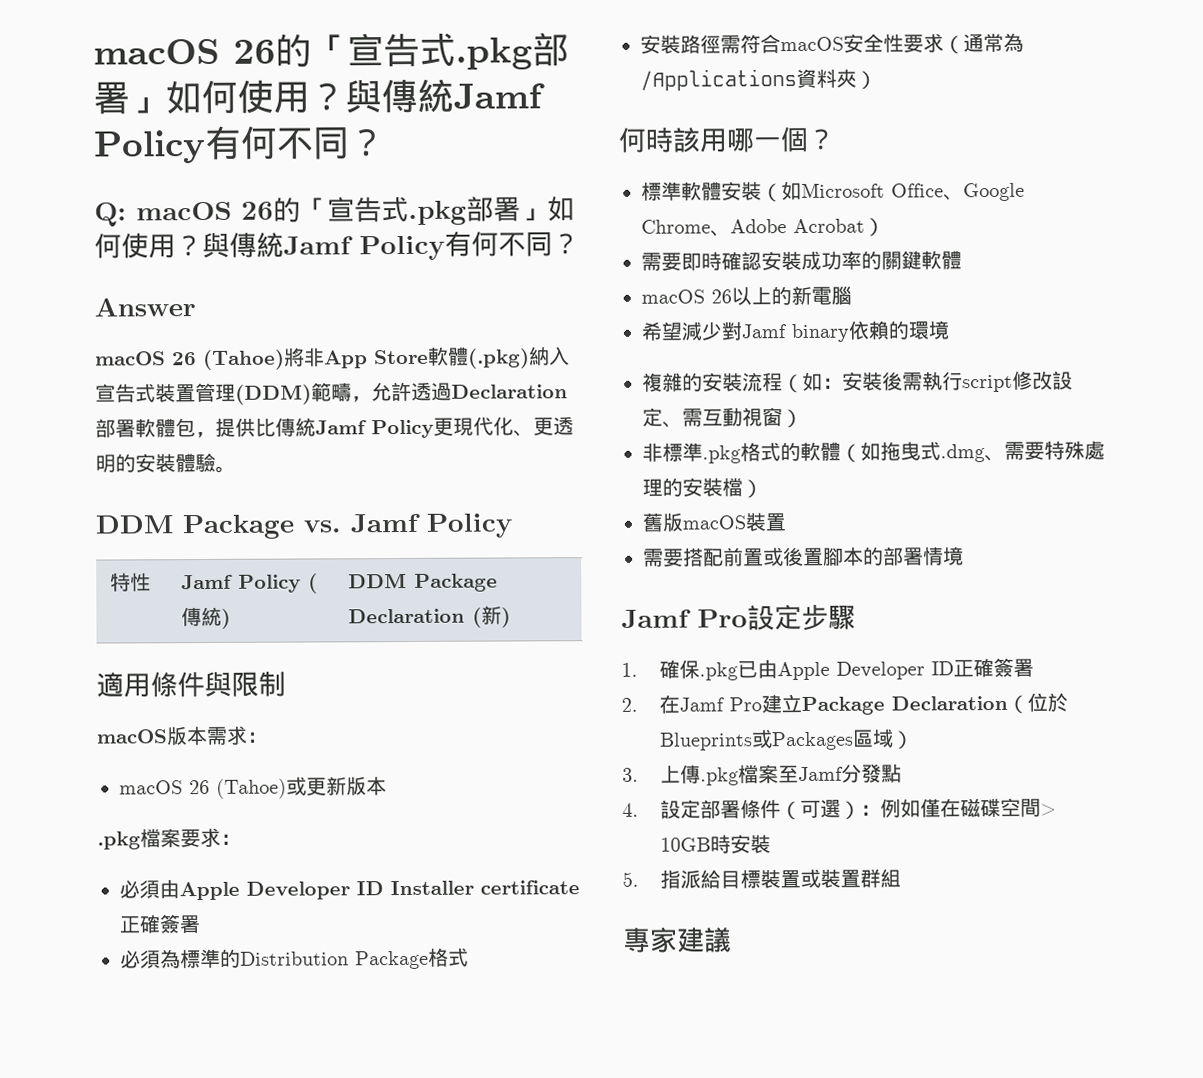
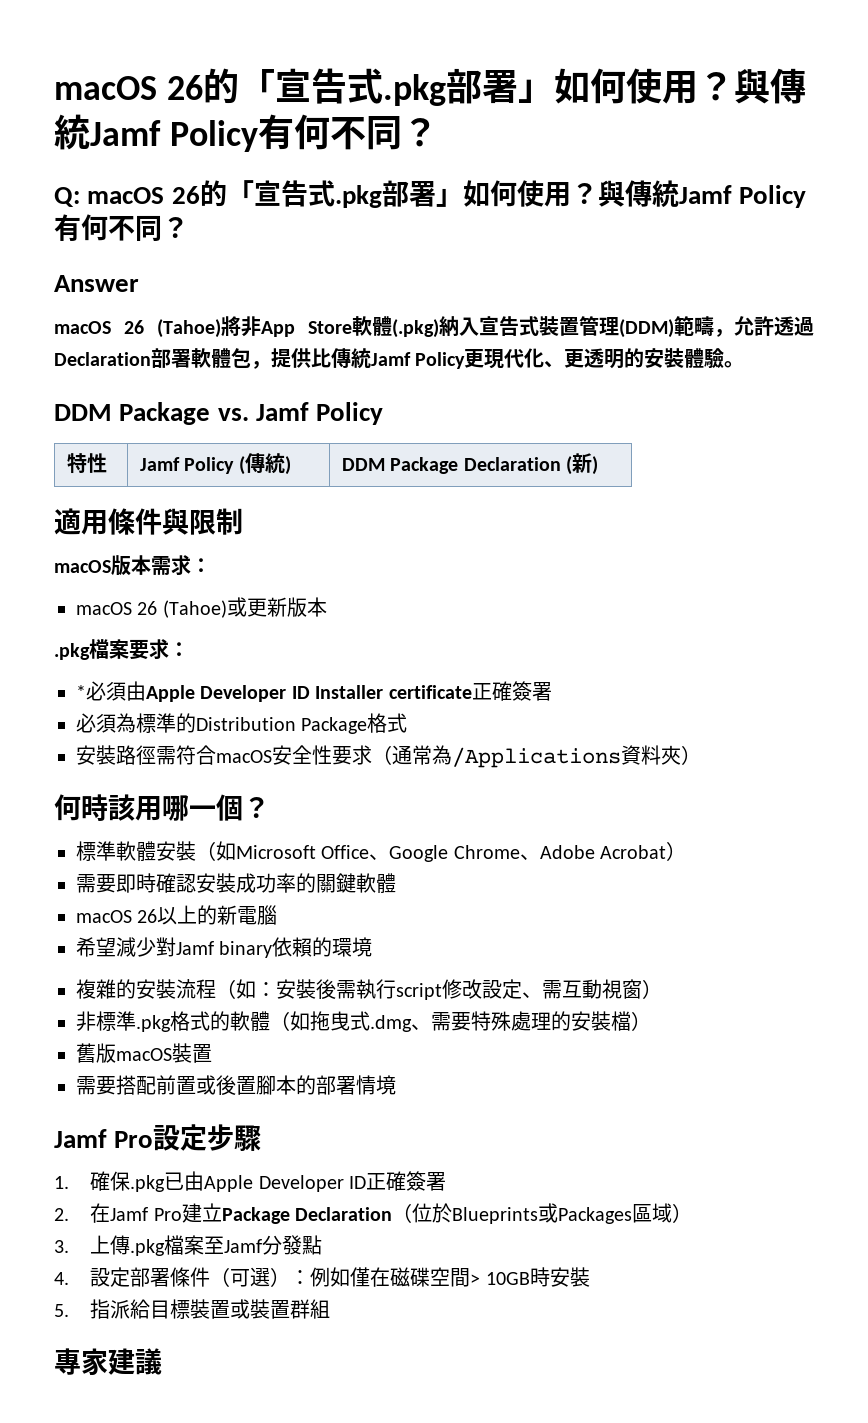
- 必須由Apple Developer ID Installer certificate正確簽署
+ *必須由Apple Developer ID Installer certificate正確簽署

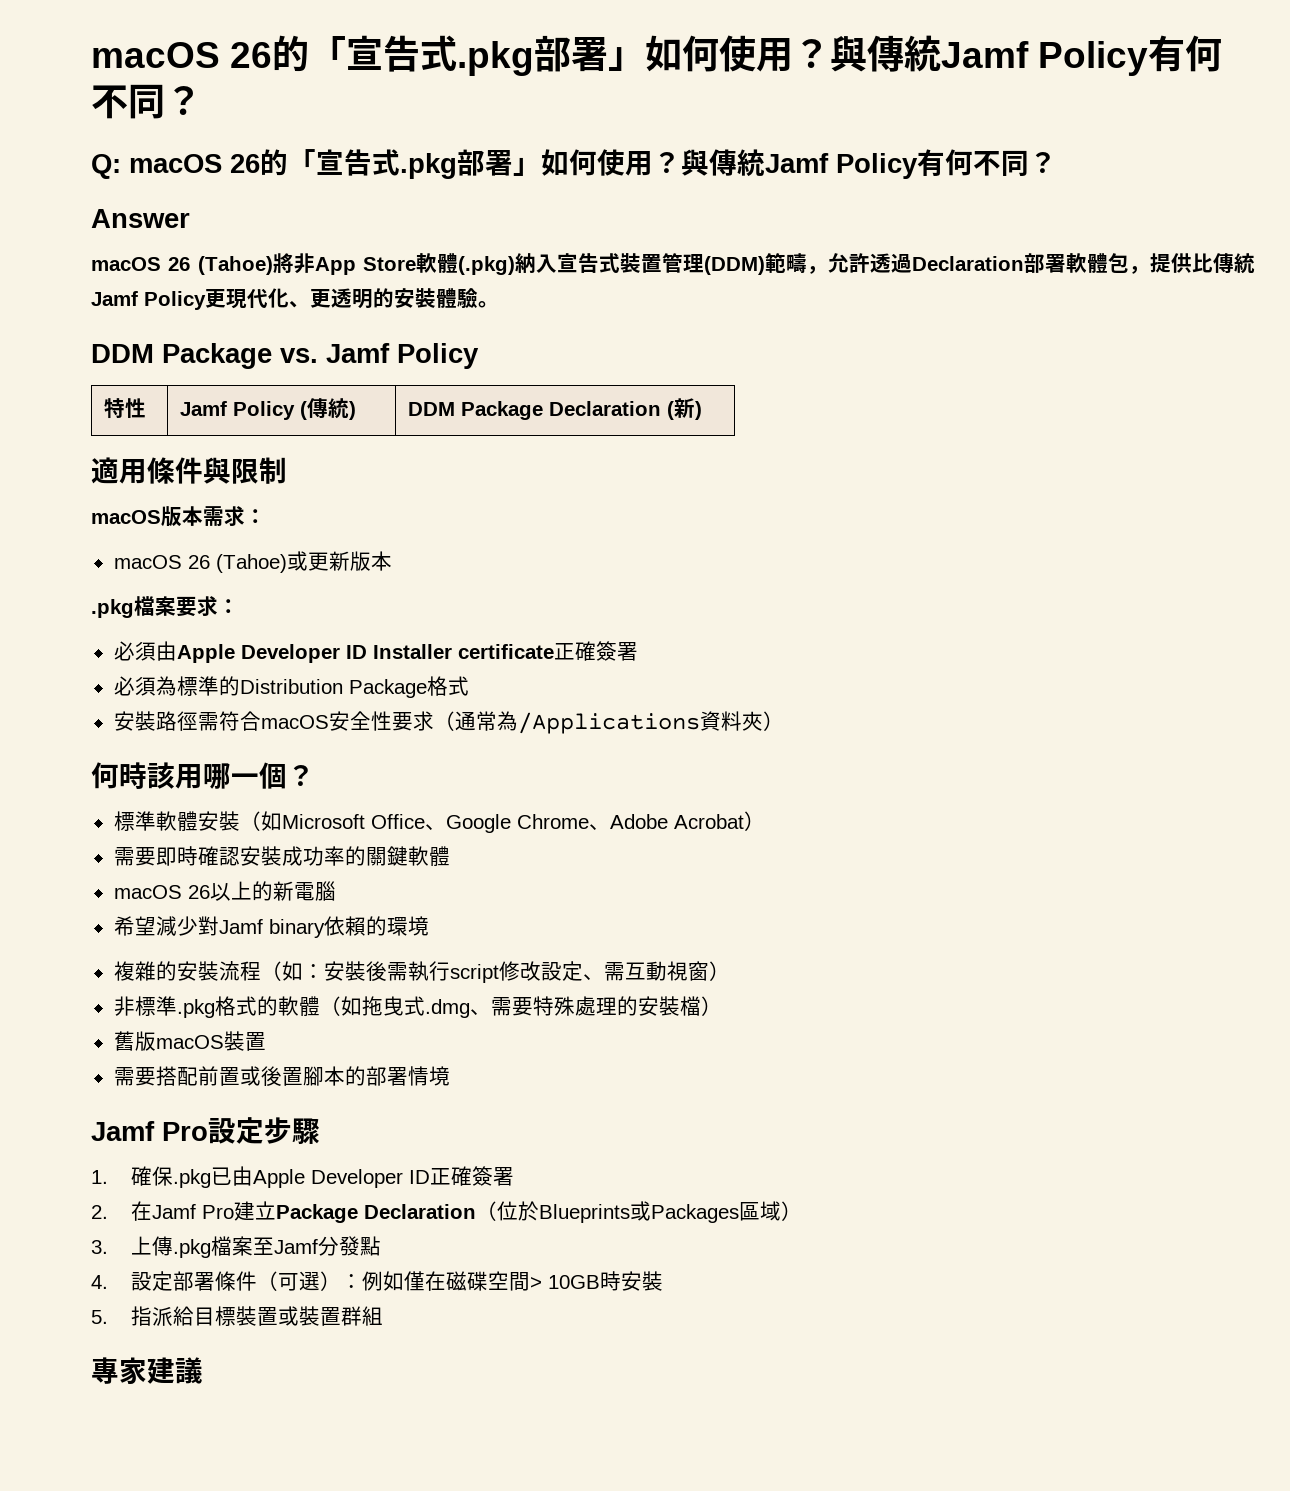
- *必須由Apple Developer ID Installer certificate正確簽署
+ 必須由Apple Developer ID Installer certificate正確簽署

